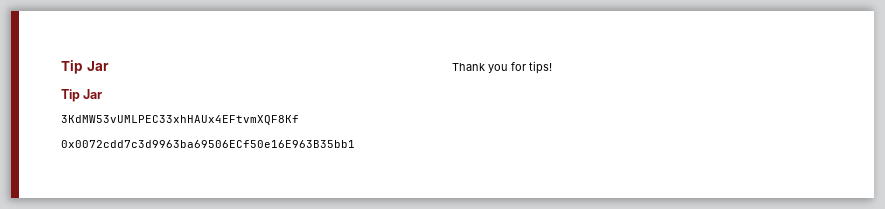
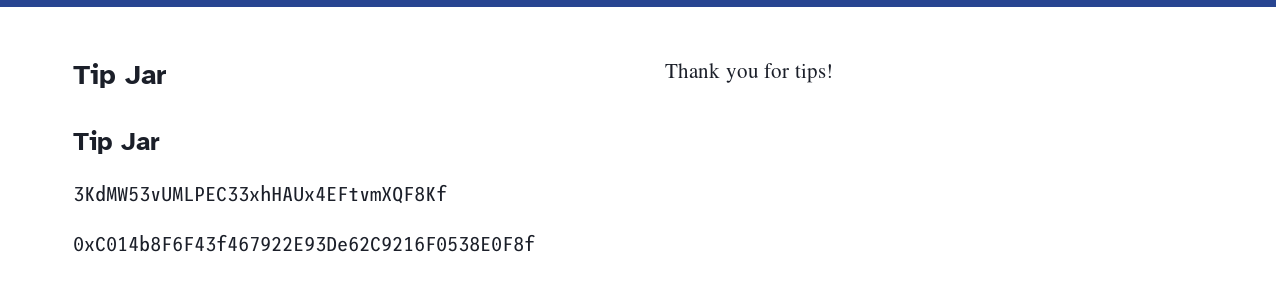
- 0x0072cdd7c3d9963ba69506ECf50e16E963B35bb1
+ 0xC014b8F6F43f467922E93De62C9216F0538E0F8f

